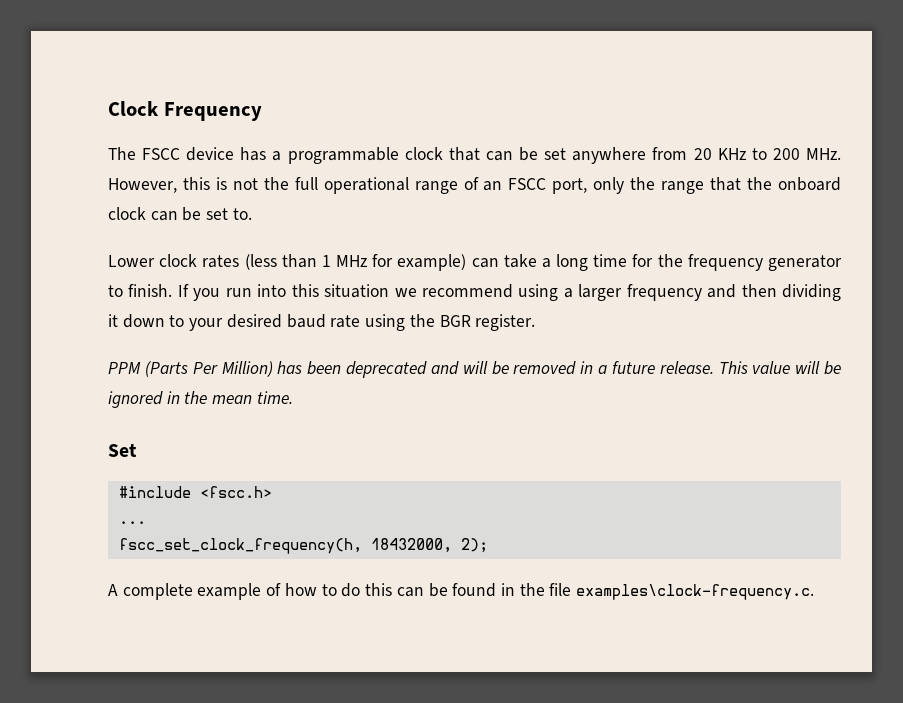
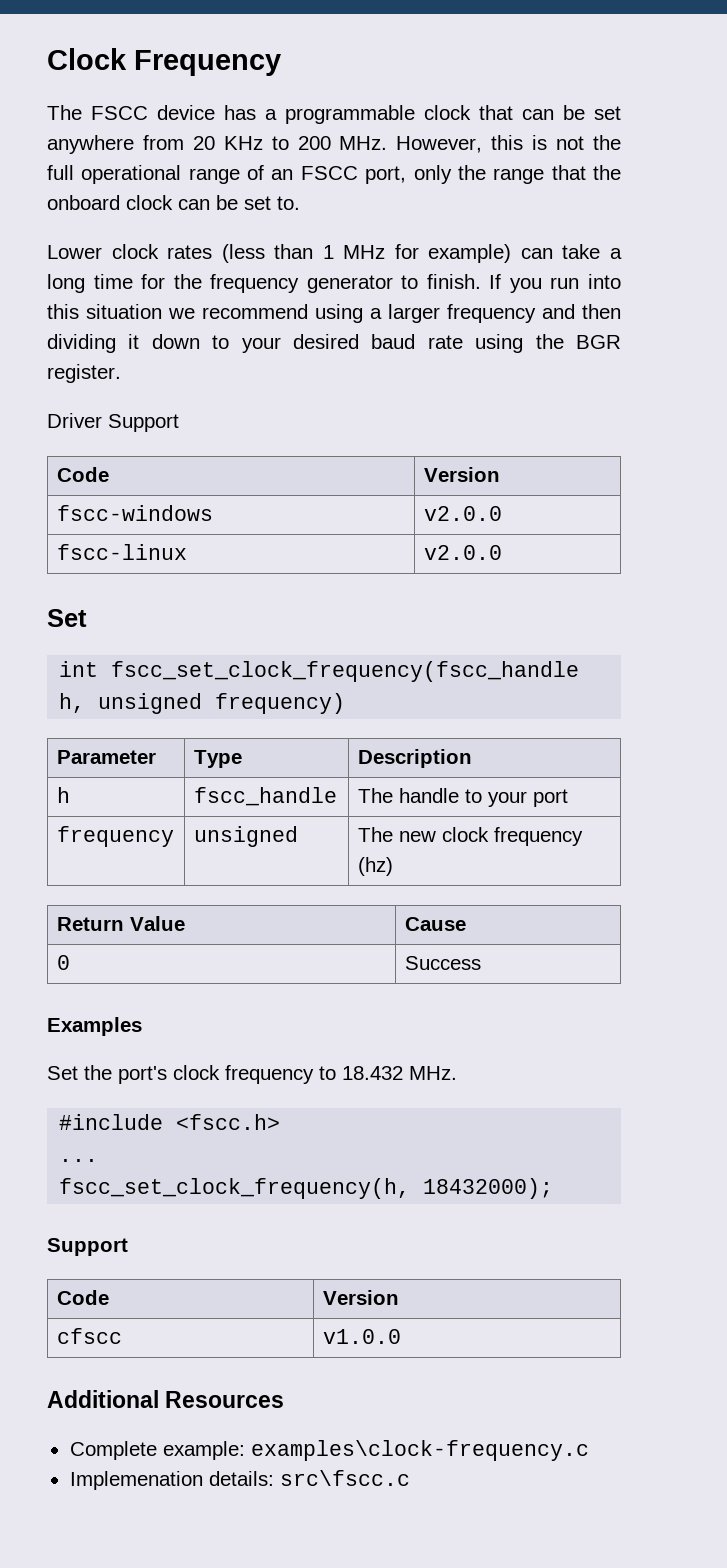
- PPM (Parts Per Million) has been deprecated and will be removed in a future release. This value will be ignored in the mean time.
+ Driver Support
+ Code | Version
+ fscc-windows | v2.0.0
+ fscc-linux | v2.0.0
  Set
+ int fscc_set_clock_frequency(fscc_handle h, unsigned frequency)
+ Parameter | Type | Description
+ h | fscc_handle | The handle to your port
+ frequency | unsigned | The new clock frequency (hz)
+ Return Value | Cause
+ 0 | Success
+ Examples
+ Set the port's clock frequency to 18.432 MHz.
  #include <fscc.h>
  ...
- fscc_set_clock_frequency(h, 18432000, 2);
- A complete example of how to do this can be found in the file examples\clock-frequency.c.
+ fscc_set_clock_frequency(h, 18432000);
+ Support
+ Code | Version
+ cfscc | v1.0.0
+ Additional Resources
+ Complete example: examples\clock-frequency.c
+ Implemenation details: src\fscc.c

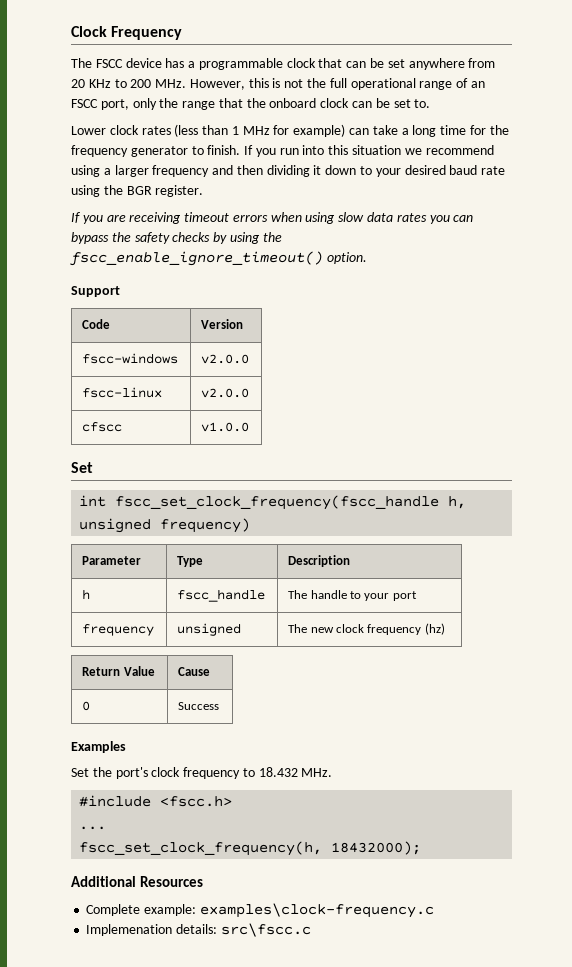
- Driver Support
+ If you are receiving timeout errors when using slow data rates you can bypass the safety checks by using the fscc_enable_ignore_timeout() option.
+ Support
+ cfscc | v1.0.0
  fscc_set_clock_frequency(h, 18432000);
- Support
- Code | Version
- cfscc | v1.0.0

